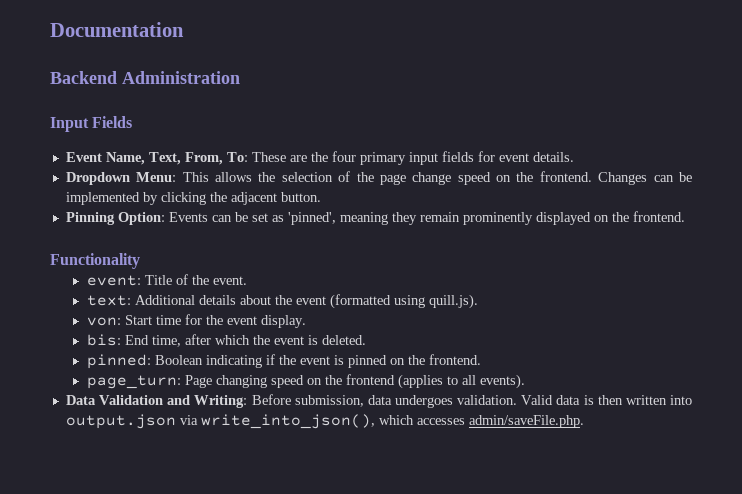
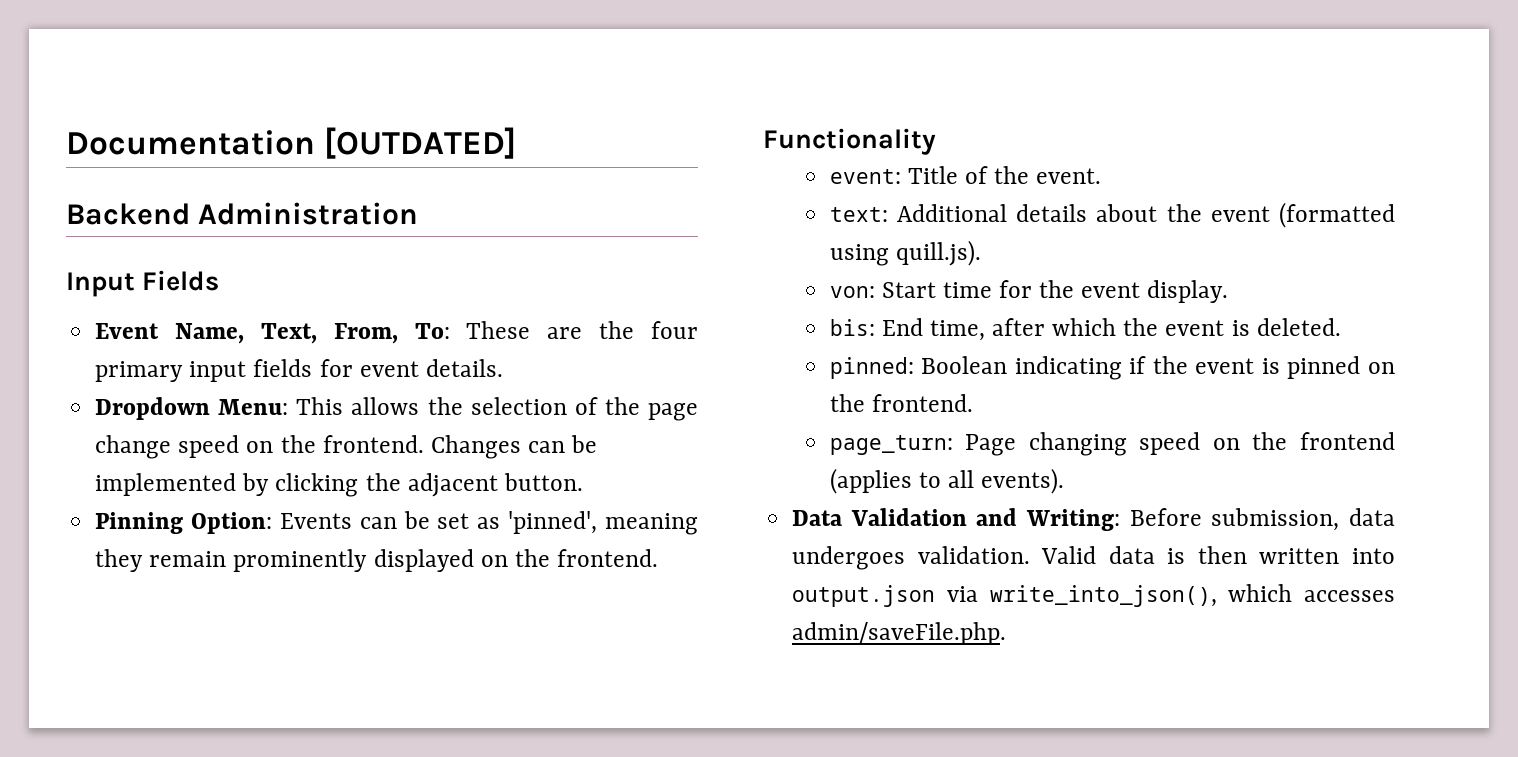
- Documentation
+ Documentation [OUTDATED]

